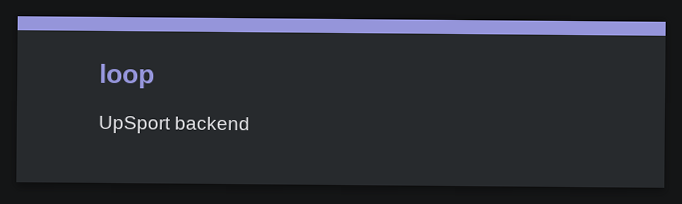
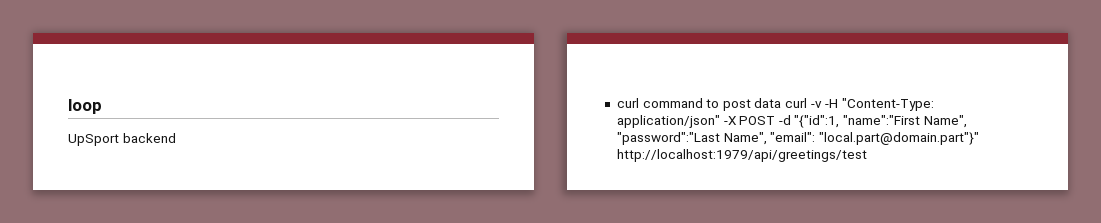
+ curl command to post data curl -v -H "Content-Type: application/json" -X POST -d "{"id":1, "name":"First Name", "password":"Last Name", "email": "local.part@domain.part"}" http://localhost:1979/api/greetings/test

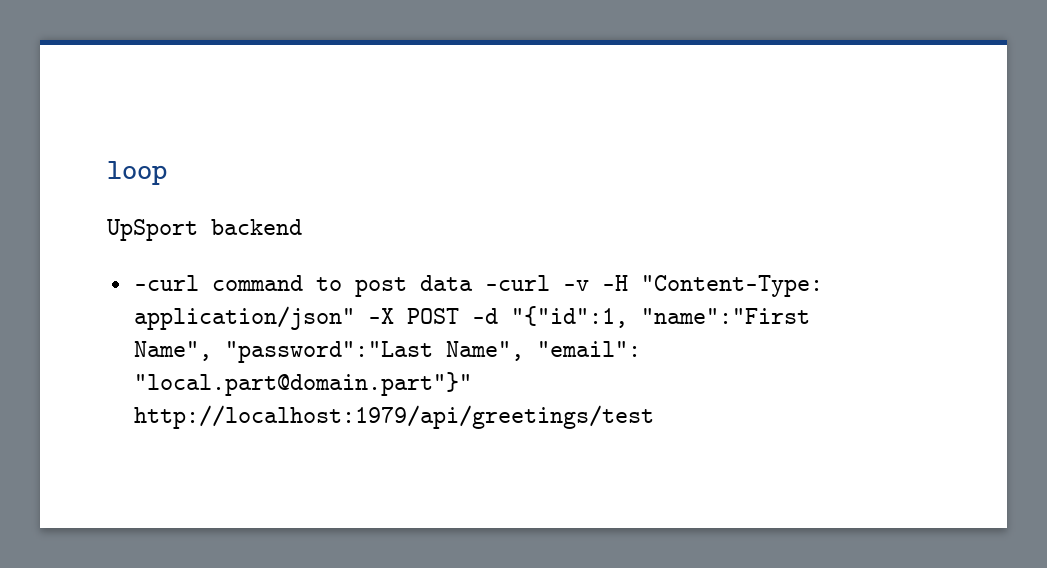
- curl command to post data curl -v -H "Content-Type: application/json" -X POST -d "{"id":1, "name":"First Name", "password":"Last Name", "email": "local.part@domain.part"}" http://localhost:1979/api/greetings/test
+ -curl command to post data -curl -v -H "Content-Type: application/json" -X POST -d "{"id":1, "name":"First Name", "password":"Last Name", "email": "local.part@domain.part"}" http://localhost:1979/api/greetings/test

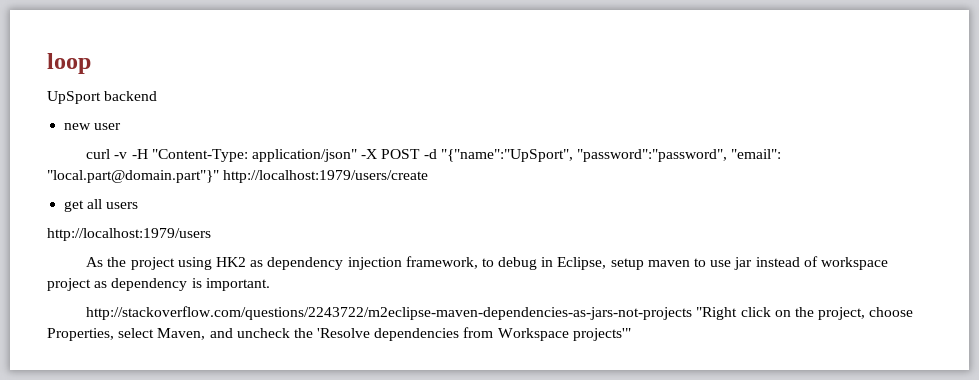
- -curl command to post data -curl -v -H "Content-Type: application/json" -X POST -d "{"id":1, "name":"First Name", "password":"Last Name", "email": "local.part@domain.part"}" http://localhost:1979/api/greetings/test
+ new user
+ curl -v -H "Content-Type: application/json" -X POST -d "{"name":"UpSport", "password":"password", "email": "local.part@domain.part"}" http://localhost:1979/users/create
+ get all users
+ http://localhost:1979/users
+ As the project using HK2 as dependency injection framework, to debug in Eclipse, setup maven to use jar instead of workspace project as dependency is important.
+ http://stackoverflow.com/questions/2243722/m2eclipse-maven-dependencies-as-jars-not-projects "Right click on the project, choose Properties, select Maven, and uncheck the 'Resolve dependencies from Workspace projects'"

